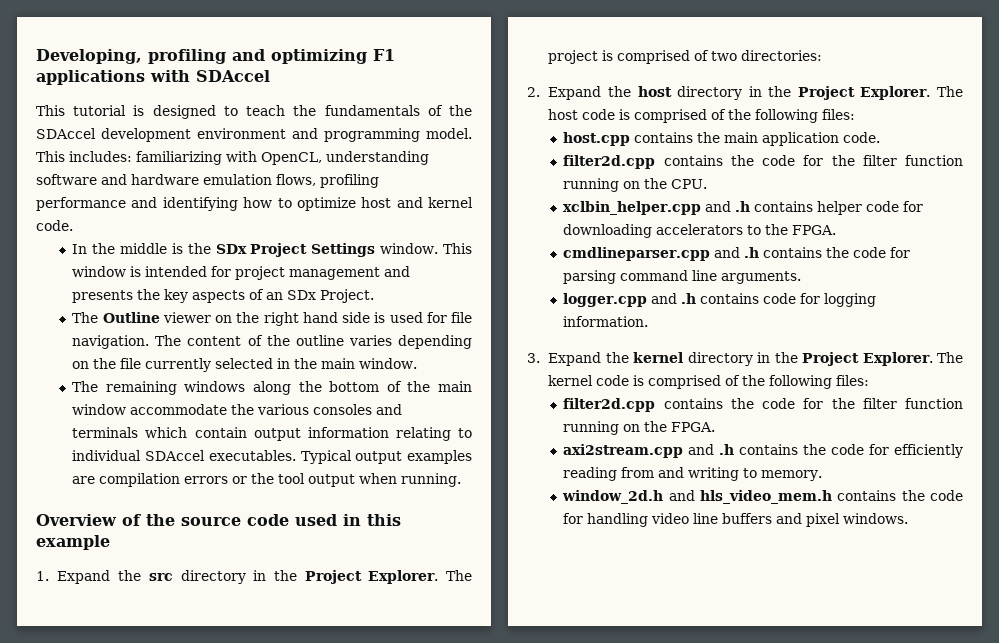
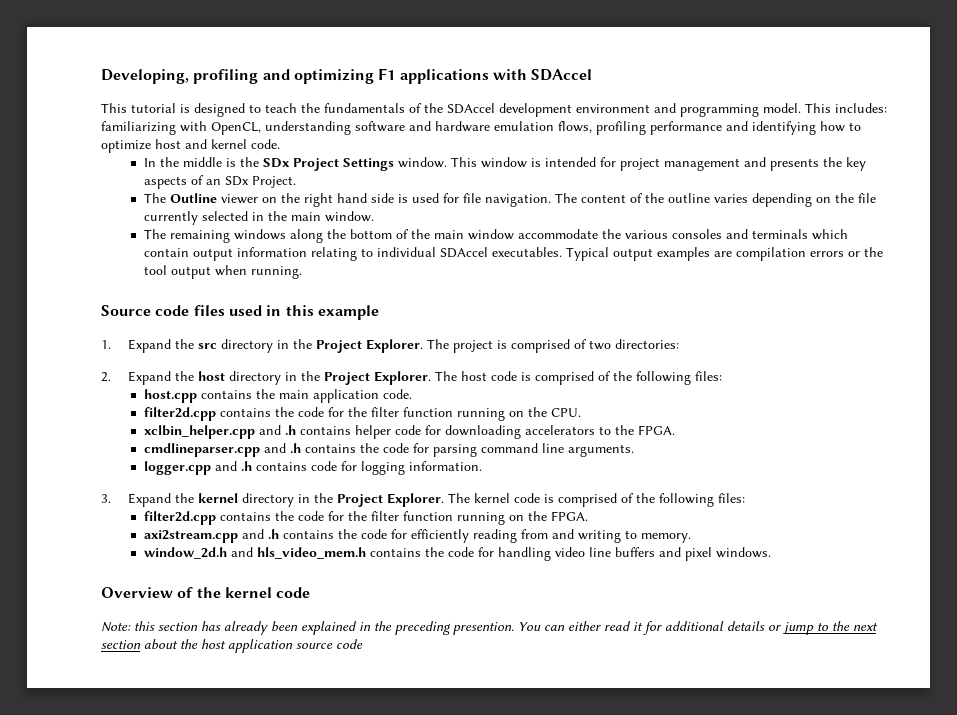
- Overview of the source code used in this example
+ Source code files used in this example
+ Overview of the kernel code
+ Note: this section has already been explained in the preceding presention. You can either read it for additional details or jump to the next section about the host application source code

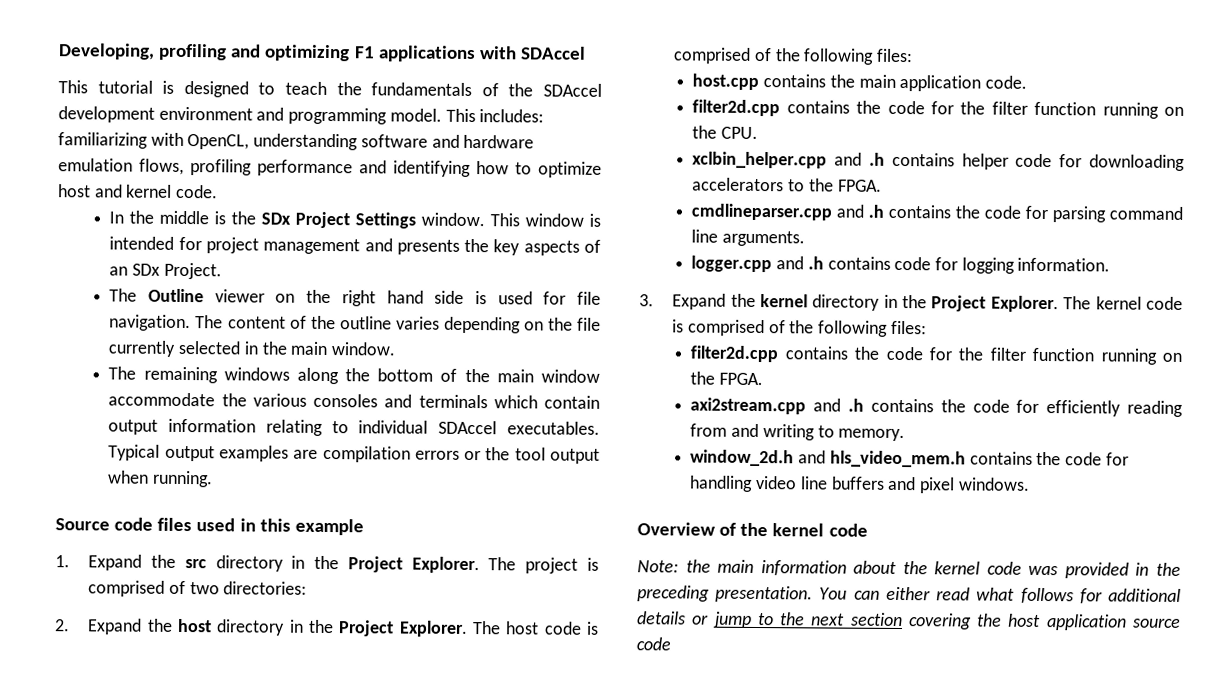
- Note: this section has already been explained in the preceding presention.
+ Note: the main information about the kernel code was provided in the preceding presentation.
- You can either read it for additional details or jump to the next section about the host application source code
+ You can either read what follows for additional details or jump to the next section covering the host application source code

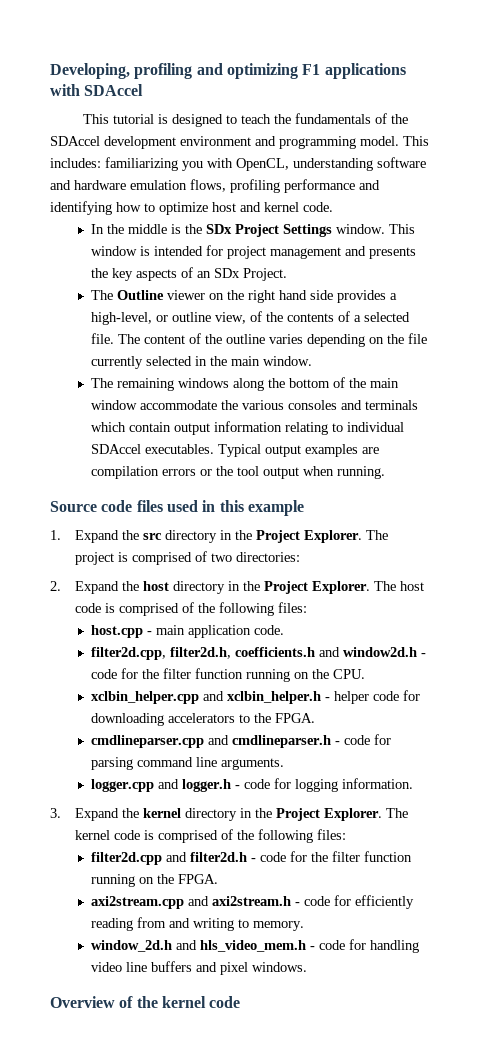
- This includes: familiarizing with OpenCL, understanding software and hardware emulation flows, profiling performance and identifying how to optimize host and kernel code.
+ This includes: familiarizing you with OpenCL, understanding software and hardware emulation flows, profiling performance and identifying how to optimize host and kernel code.
- The Outline viewer on the right hand side is used for file navigation.
+ The Outline viewer on the right hand side provides a high-level, or outline view, of the contents of a selected file.
- host.cpp contains the main application code.
+ host.cpp - main application code.
- filter2d.cpp contains the code for the filter function running on the CPU.
+ filter2d.cpp, filter2d.h, coefficients.h and window2d.h - code for the filter function running on the CPU.
- xclbin_helper.cpp and .h contains helper code for downloading accelerators to the FPGA.
+ xclbin_helper.cpp and xclbin_helper.h - helper code for downloading accelerators to the FPGA.
- cmdlineparser.cpp and .h contains the code for parsing command line arguments.
+ cmdlineparser.cpp and cmdlineparser.h - code for parsing command line arguments.
- logger.cpp and .h contains code for logging information.
+ logger.cpp and logger.h - code for logging information.
- filter2d.cpp contains the code for the filter function running on the FPGA.
+ filter2d.cpp and filter2d.h - code for the filter function running on the FPGA.
- axi2stream.cpp and .h contains the code for efficiently reading from and writing to memory.
+ axi2stream.cpp and axi2stream.h - code for efficiently reading from and writing to memory.
- window_2d.h and hls_video_mem.h contains the code for handling video line buffers and pixel windows.
+ window_2d.h and hls_video_mem.h - code for handling video line buffers and pixel windows.
- Note: the main information about the kernel code was provided in the preceding presentation. You can either read what follows for additional details or jump to the next section covering the host application source code

